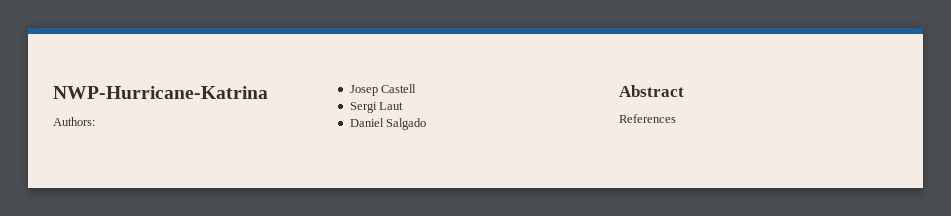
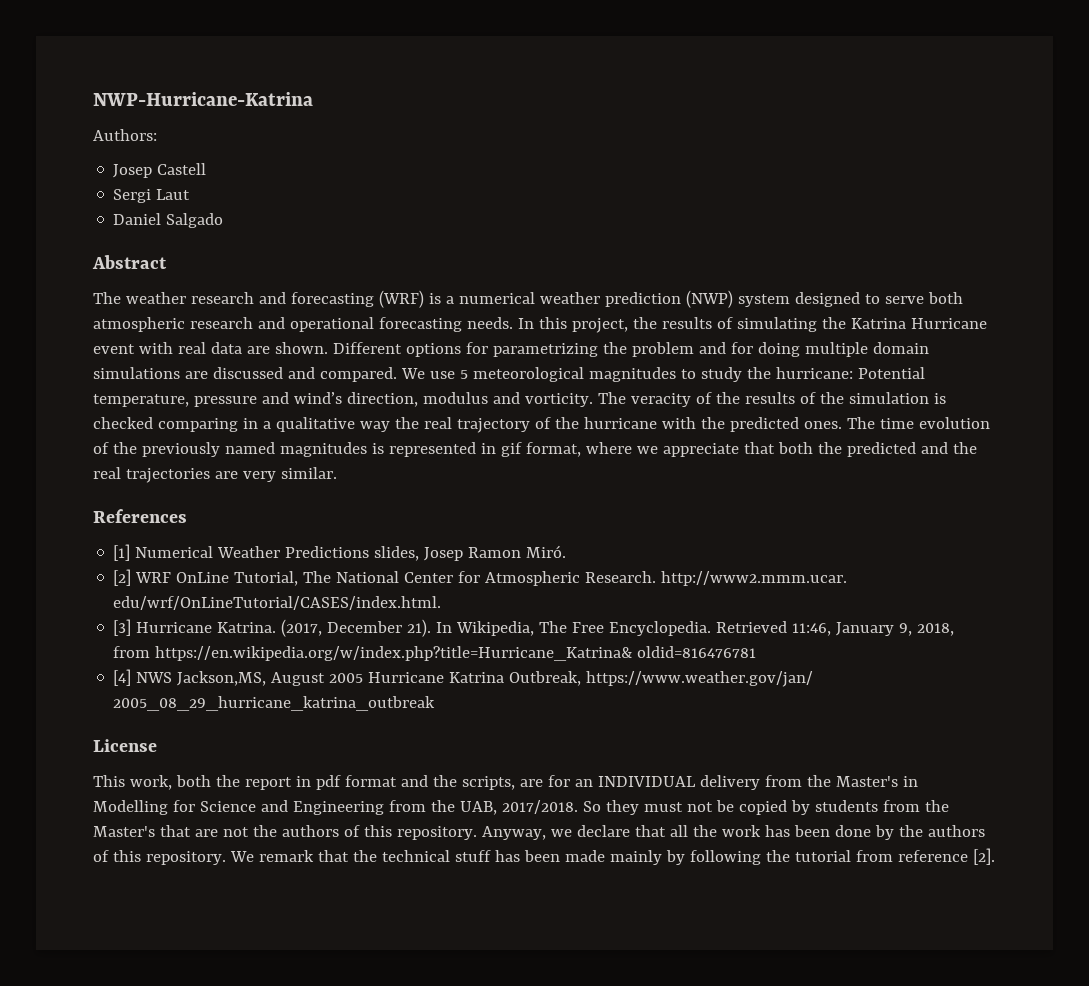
+ The weather research and forecasting (WRF) is a numerical weather prediction (NWP) system designed to serve both atmospheric research and operational forecasting needs. In this project, the results of simulating the Katrina Hurricane event with real data are shown. Different options for parametrizing the problem and for doing multiple domain simulations are discussed and compared. We use 5 meteorological magnitudes to study the hurricane: Potential temperature, pressure and wind’s direction, modulus and vorticity. The veracity of the results of the simulation is checked comparing in a qualitative way the real trajectory of the hurricane with the predicted ones. The time evolution of the previously named magnitudes is represented in gif format, where we appreciate that both the predicted and the real trajectories are very similar.
  References
+ [1] Numerical Weather Predictions slides, Josep Ramon Miró.
+ [2] WRF OnLine Tutorial, The National Center for Atmospheric Research. http://www2.mmm.ucar. edu/wrf/OnLineTutorial/CASES/index.html.
+ [3] Hurricane Katrina. (2017, December 21). In Wikipedia, The Free Encyclopedia. Retrieved 11:46, January 9, 2018, from https://en.wikipedia.org/w/index.php?title=Hurricane_Katrina& oldid=816476781
+ [4] NWS Jackson,MS, August 2005 Hurricane Katrina Outbreak, https://www.weather.gov/jan/ 2005_08_29_hurricane_katrina_outbreak
+ License
+ This work, both the report in pdf format and the scripts, are for an INDIVIDUAL delivery from the Master's in Modelling for Science and Engineering from the UAB, 2017/2018. So they must not be copied by students from the Master's that are not the authors of this repository. Anyway, we declare that all the work has been done by the authors of this repository. We remark that the technical stuff has been made mainly by following the tutorial from reference [2].

